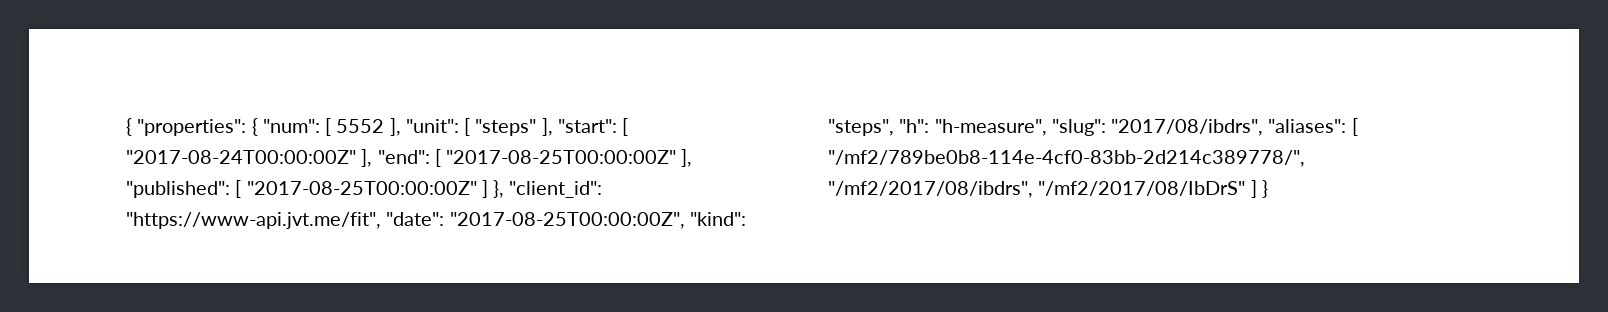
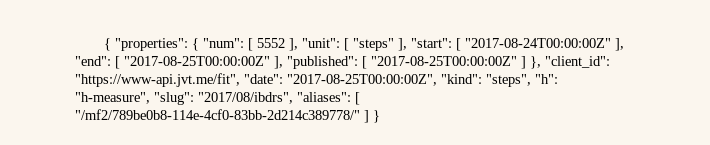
- { "properties": { "num": [ 5552 ], "unit": [ "steps" ], "start": [ "2017-08-24T00:00:00Z" ], "end": [ "2017-08-25T00:00:00Z" ], "published": [ "2017-08-25T00:00:00Z" ] }, "client_id": "https://www-api.jvt.me/fit", "date": "2017-08-25T00:00:00Z", "kind": "steps", "h": "h-measure", "slug": "2017/08/ibdrs", "aliases": [ "/mf2/789be0b8-114e-4cf0-83bb-2d214c389778/", "/mf2/2017/08/ibdrs", "/mf2/2017/08/IbDrS" ] }
+ { "properties": { "num": [ 5552 ], "unit": [ "steps" ], "start": [ "2017-08-24T00:00:00Z" ], "end": [ "2017-08-25T00:00:00Z" ], "published": [ "2017-08-25T00:00:00Z" ] }, "client_id": "https://www-api.jvt.me/fit", "date": "2017-08-25T00:00:00Z", "kind": "steps", "h": "h-measure", "slug": "2017/08/ibdrs", "aliases": [ "/mf2/789be0b8-114e-4cf0-83bb-2d214c389778/" ] }

